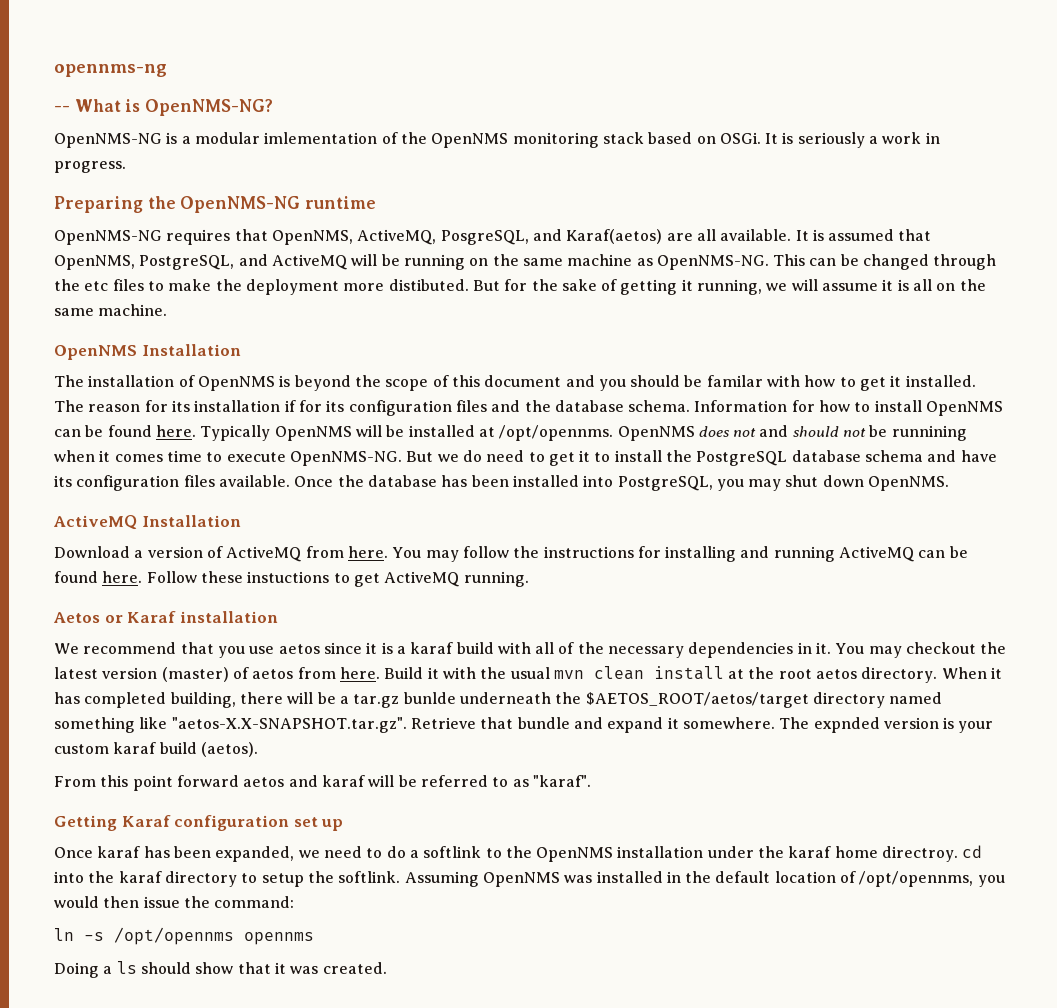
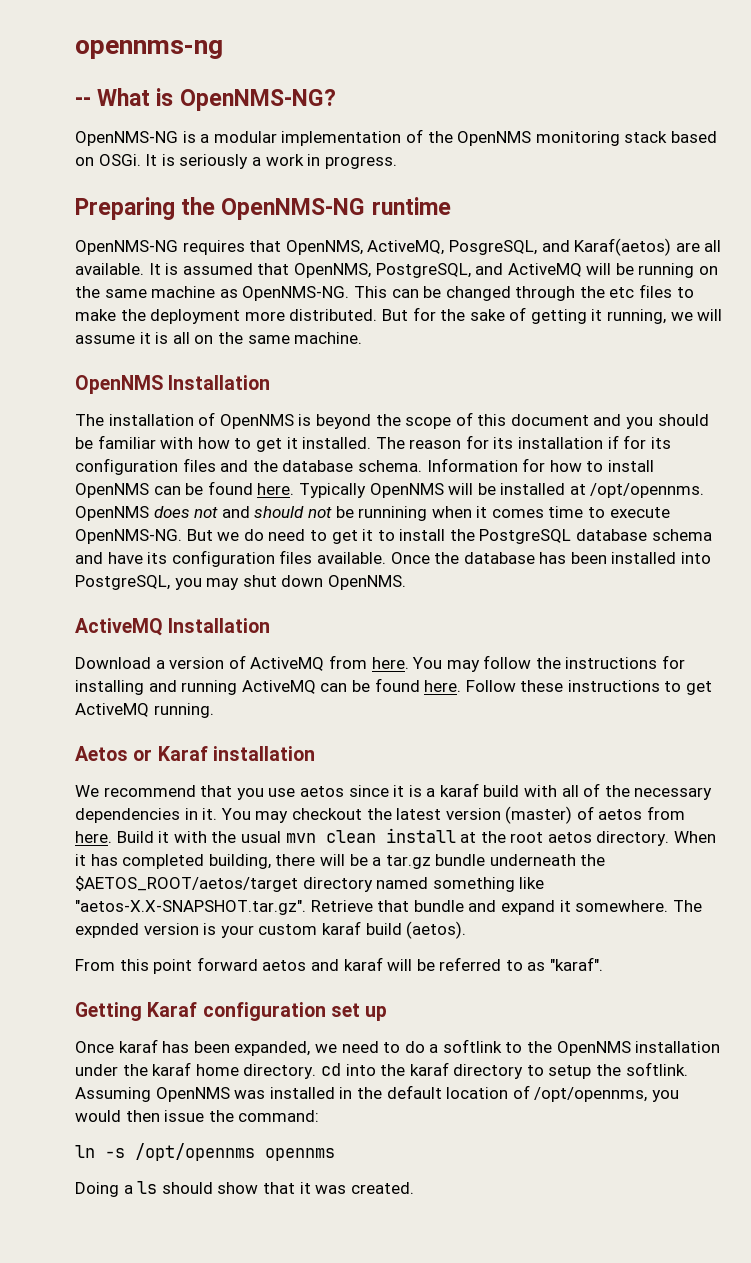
- OpenNMS-NG is a modular imlementation of the OpenNMS monitoring stack based on OSGi.
+ OpenNMS-NG is a modular implementation of the OpenNMS monitoring stack based on OSGi.
- This can be changed through the etc files to make the deployment more distibuted.
+ This can be changed through the etc files to make the deployment more distributed.
- The installation of OpenNMS is beyond the scope of this document and you should be familar with how to get it installed.
+ The installation of OpenNMS is beyond the scope of this document and you should be familiar with how to get it installed.
- Follow these instuctions to get ActiveMQ running.
+ Follow these instructions to get ActiveMQ running.
- When it has completed building, there will be a tar.gz bunlde underneath the $AETOS_ROOT/aetos/target directory named something like "aetos-X.X-SNAPSHOT.tar.gz". Retrieve that bundle and expand it somewhere.
+ When it has completed building, there will be a tar.gz bundle underneath the $AETOS_ROOT/aetos/target directory named something like "aetos-X.X-SNAPSHOT.tar.gz". Retrieve that bundle and expand it somewhere.
- Once karaf has been expanded, we need to do a softlink to the OpenNMS installation under the karaf home directroy. cd into the karaf directory to setup the softlink.
+ Once karaf has been expanded, we need to do a softlink to the OpenNMS installation under the karaf home directory. cd into the karaf directory to setup the softlink.

